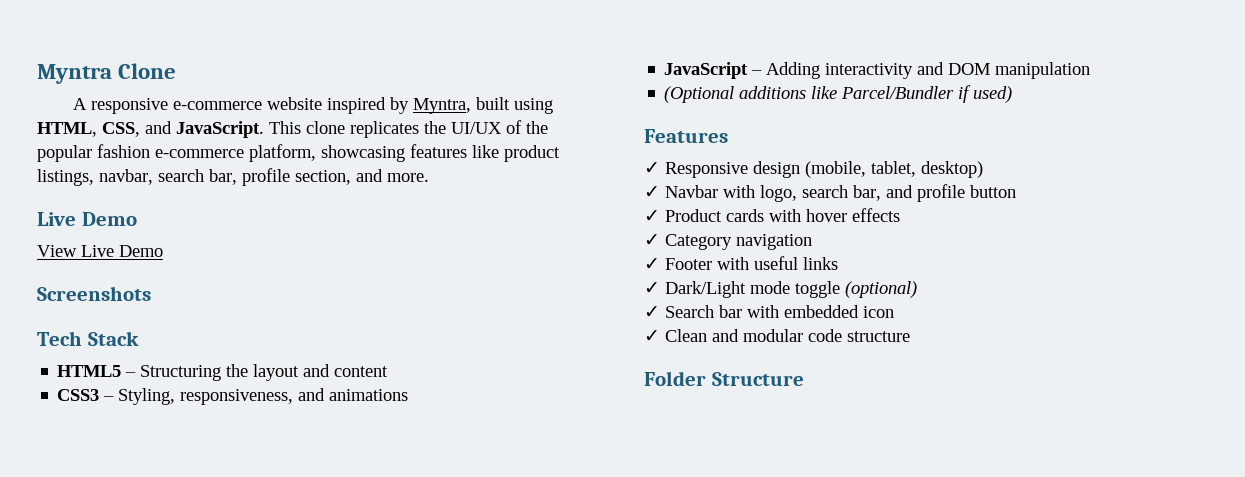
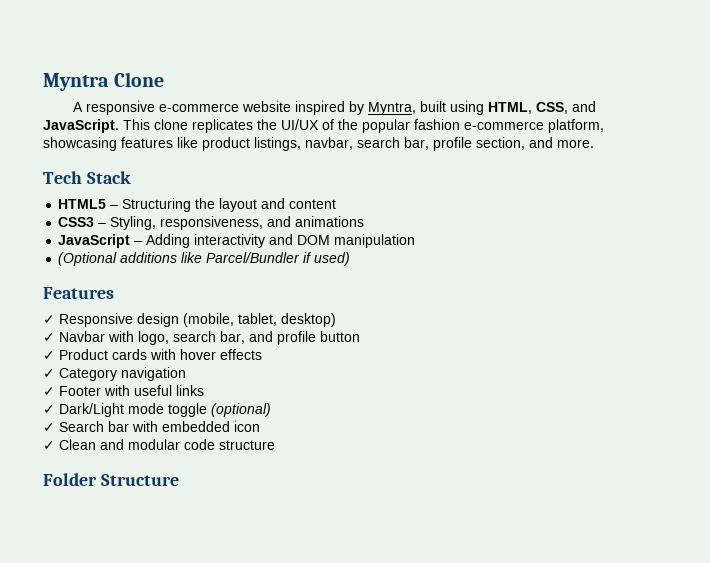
  This clone replicates the UI/UX of the popular fashion e-commerce platform, showcasing features like product listings, navbar, search bar, profile section, and more.
- Live Demo
- View Live Demo
- Screenshots

